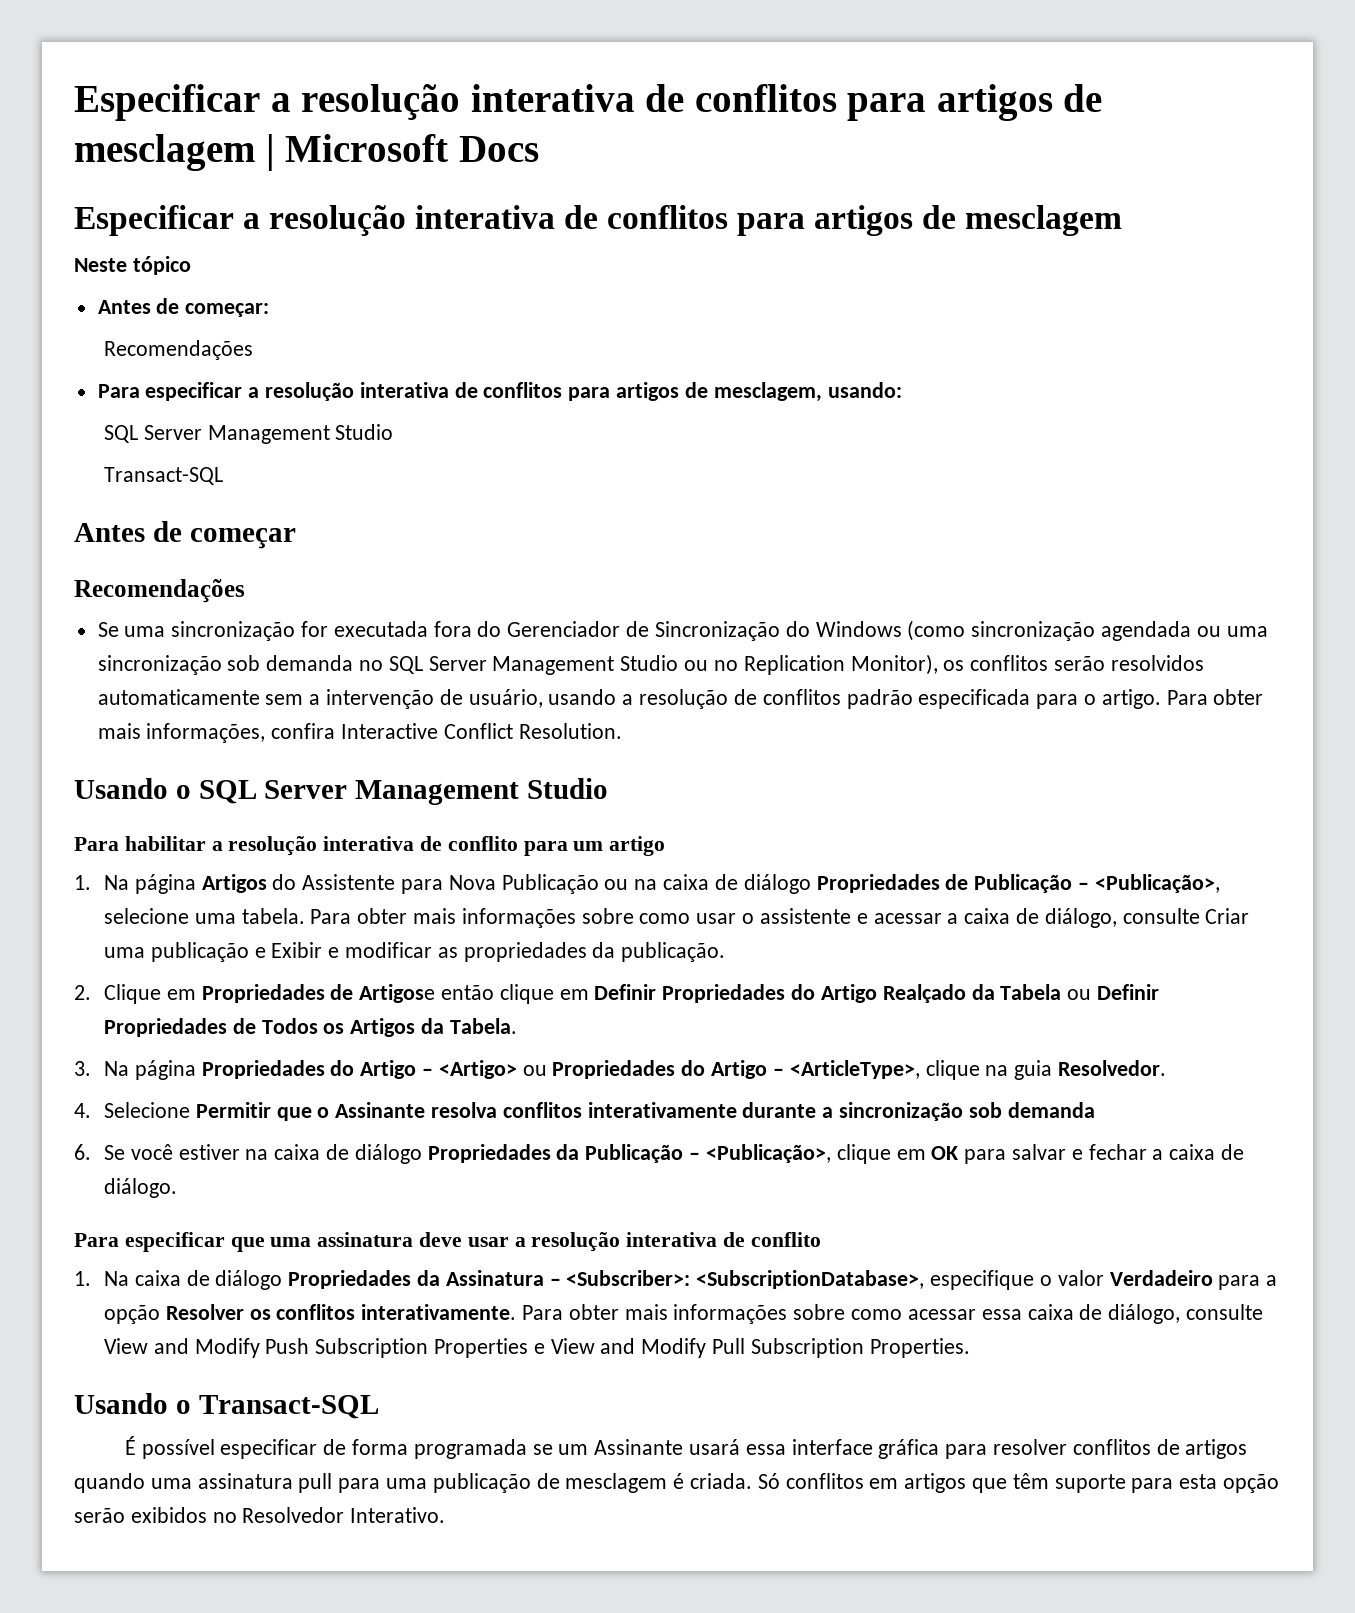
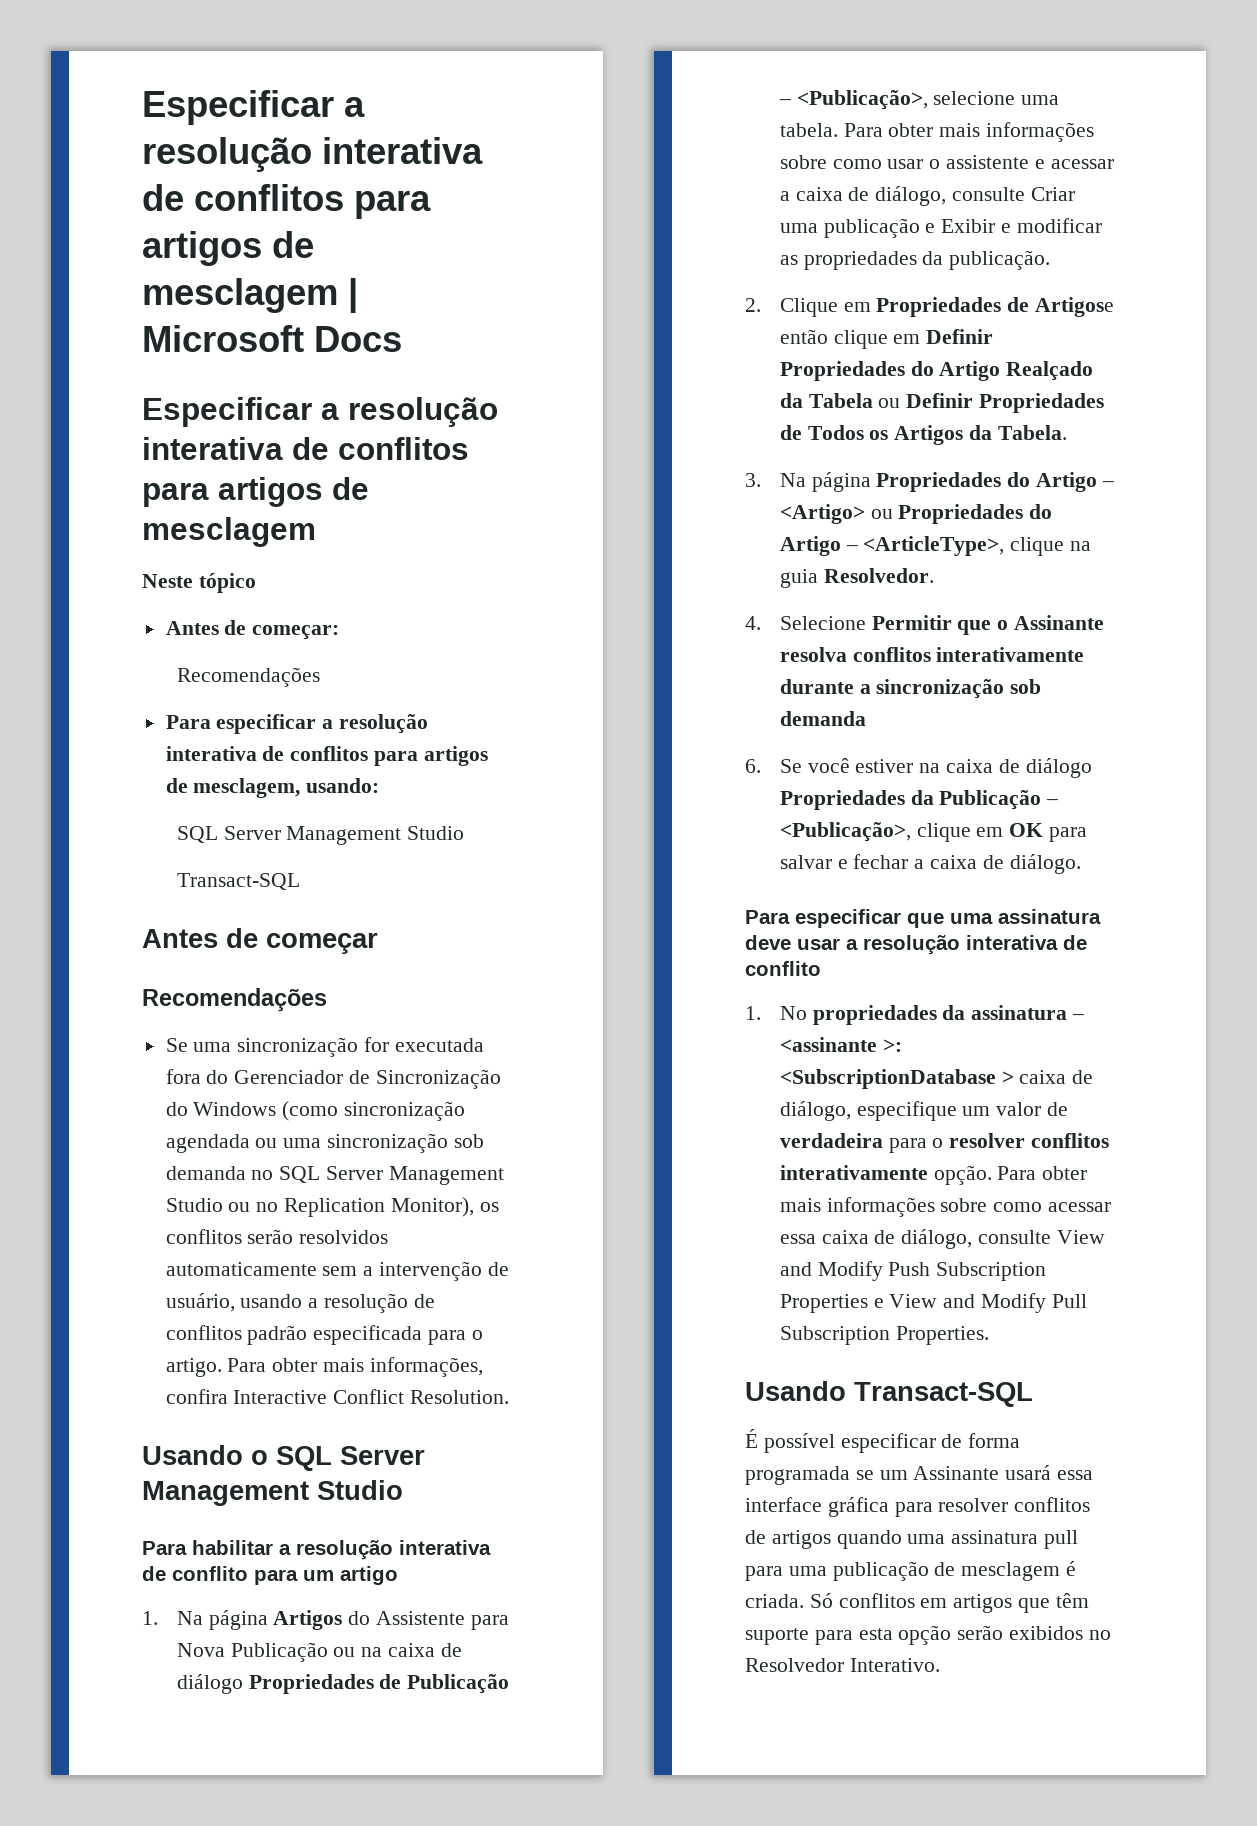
- 1. Na caixa de diálogo Propriedades da Assinatura – <Subscriber>: <SubscriptionDatabase>, especifique o valor Verdadeiro para a opção Resolver os conflitos interativamente.
+ 1. No propriedades da assinatura – <assinante >: <SubscriptionDatabase > caixa de diálogo, especifique um valor de verdadeira para o resolver conflitos interativamente opção.
- Usando o Transact-SQL
+ Usando Transact-SQL

